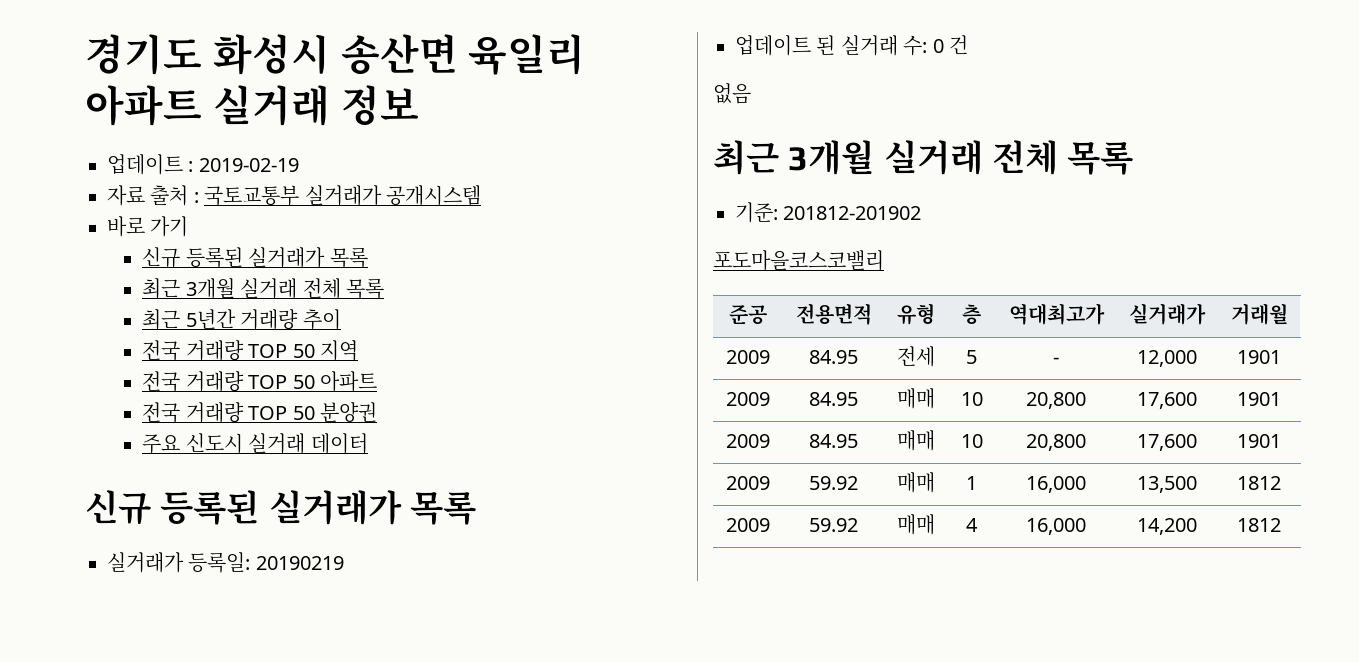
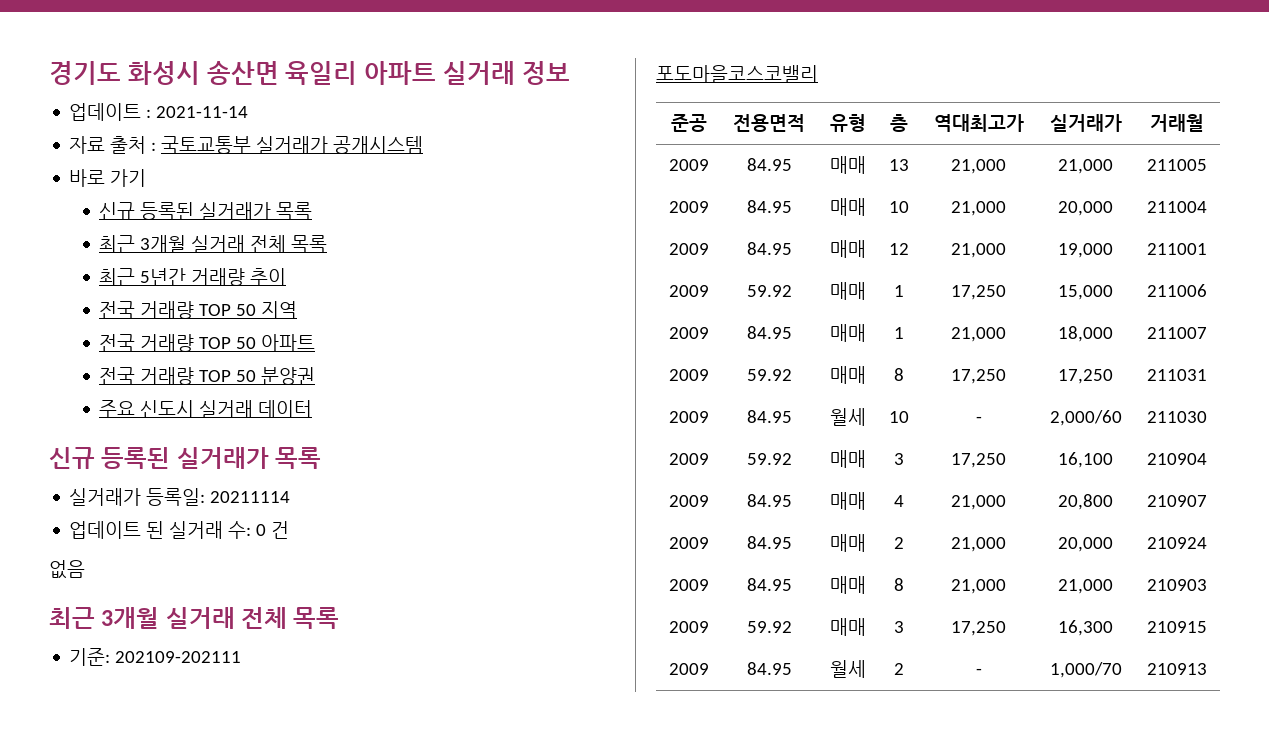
- 업데이트 : 2019-02-19
+ 업데이트 : 2021-11-14
- 실거래가 등록일: 20190219
+ 실거래가 등록일: 20211114
- 기준: 201812-201902
+ 기준: 202109-202111
- 2009 | 84.95 | 전세 | 5 | - | 12,000 | 1901
- 2009 | 84.95 | 매매 | 10 | 20,800 | 17,600 | 1901
- 2009 | 84.95 | 매매 | 10 | 20,800 | 17,600 | 1901
+ 2009 | 84.95 | 매매 | 13 | 21,000 | 21,000 | 211005
+ 2009 | 84.95 | 매매 | 10 | 21,000 | 20,000 | 211004
+ 2009 | 84.95 | 매매 | 12 | 21,000 | 19,000 | 211001
- 2009 | 59.92 | 매매 | 1 | 16,000 | 13,500 | 1812
- 2009 | 59.92 | 매매 | 4 | 16,000 | 14,200 | 1812
+ 2009 | 59.92 | 매매 | 1 | 17,250 | 15,000 | 211006
+ 2009 | 84.95 | 매매 | 1 | 21,000 | 18,000 | 211007
+ 2009 | 59.92 | 매매 | 8 | 17,250 | 17,250 | 211031
+ 2009 | 84.95 | 월세 | 10 | - | 2,000/60 | 211030
+ 2009 | 59.92 | 매매 | 3 | 17,250 | 16,100 | 210904
+ 2009 | 84.95 | 매매 | 4 | 21,000 | 20,800 | 210907
+ 2009 | 84.95 | 매매 | 2 | 21,000 | 20,000 | 210924
+ 2009 | 84.95 | 매매 | 8 | 21,000 | 21,000 | 210903
+ 2009 | 59.92 | 매매 | 3 | 17,250 | 16,300 | 210915
+ 2009 | 84.95 | 월세 | 2 | - | 1,000/70 | 210913

